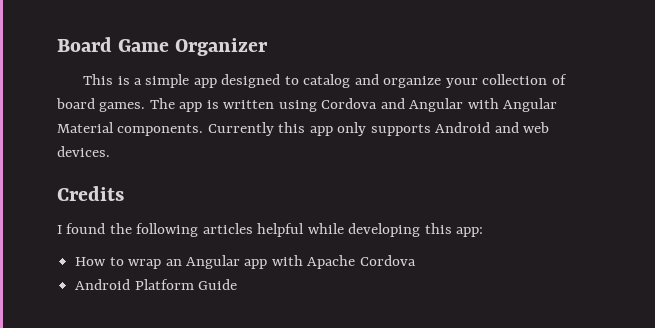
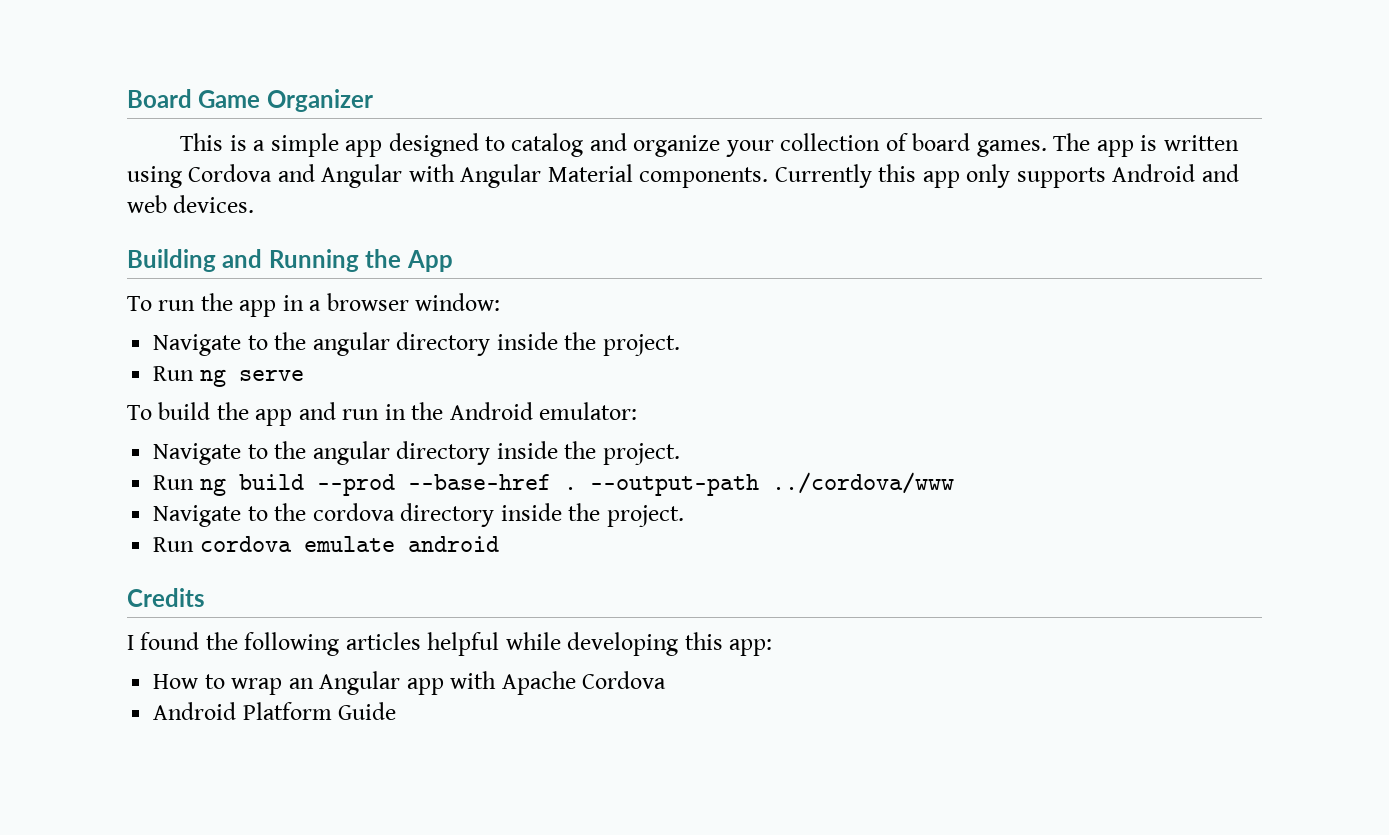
+ Building and Running the App
+ To run the app in a browser window:
+ Navigate to the angular directory inside the project.
+ Run ng serve
+ To build the app and run in the Android emulator:
+ Navigate to the angular directory inside the project.
+ Run ng build --prod --base-href . --output-path ../cordova/www
+ Navigate to the cordova directory inside the project.
+ Run cordova emulate android

